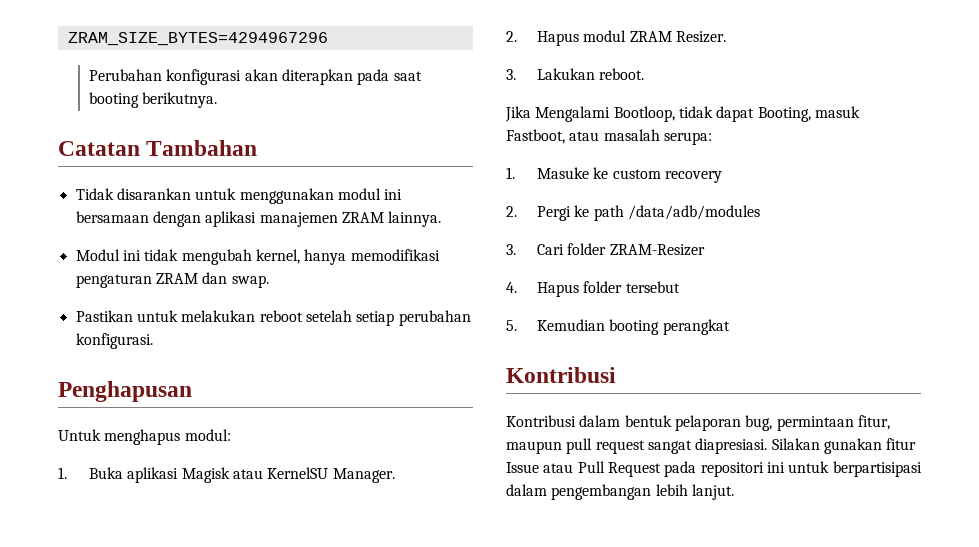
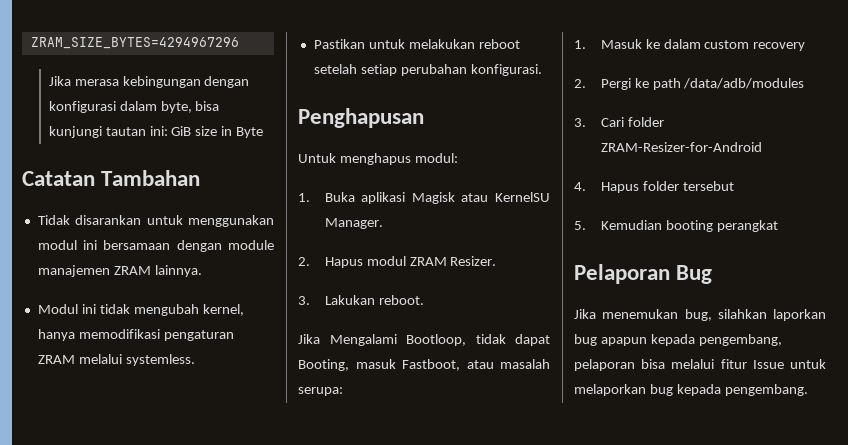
- Perubahan konfigurasi akan diterapkan pada saat booting berikutnya.
+ Jika merasa kebingungan dengan konfigurasi dalam byte, bisa kunjungi tautan ini: GiB size in Byte
- Tidak disarankan untuk menggunakan modul ini bersamaan dengan aplikasi manajemen ZRAM lainnya.
+ Tidak disarankan untuk menggunakan modul ini bersamaan dengan module manajemen ZRAM lainnya.
- Modul ini tidak mengubah kernel, hanya memodifikasi pengaturan ZRAM dan swap.
+ Modul ini tidak mengubah kernel, hanya memodifikasi pengaturan ZRAM melalui systemless.
- 1. Masuke ke custom recovery
+ 1. Masuk ke dalam custom recovery
- 3. Cari folder ZRAM-Resizer
+ 3. Cari folder ZRAM-Resizer-for-Android
  5. Kemudian booting perangkat
- Kontribusi
- Kontribusi dalam bentuk pelaporan bug, permintaan fitur, maupun pull request sangat diapresiasi. Silakan gunakan fitur Issue atau Pull Request pada repositori ini untuk berpartisipasi dalam pengembangan lebih lanjut.
+ Pelaporan Bug
+ Jika menemukan bug, silahkan laporkan bug apapun kepada pengembang, pelaporan bisa melalui fitur Issue untuk melaporkan bug kepada pengembang.

